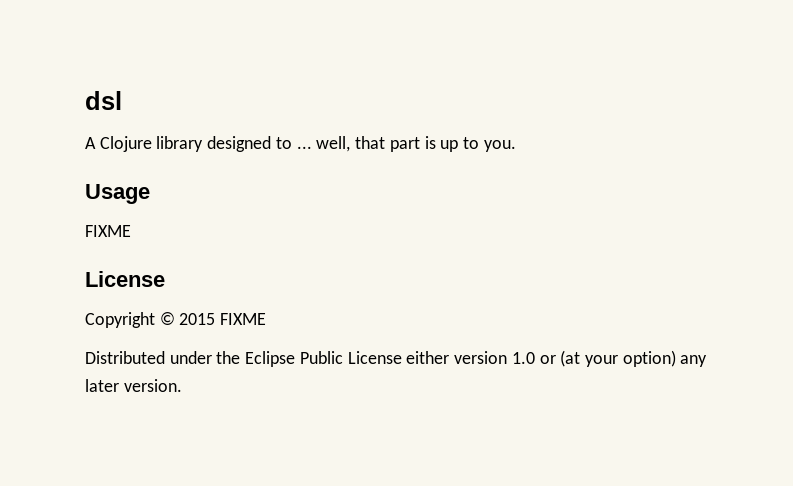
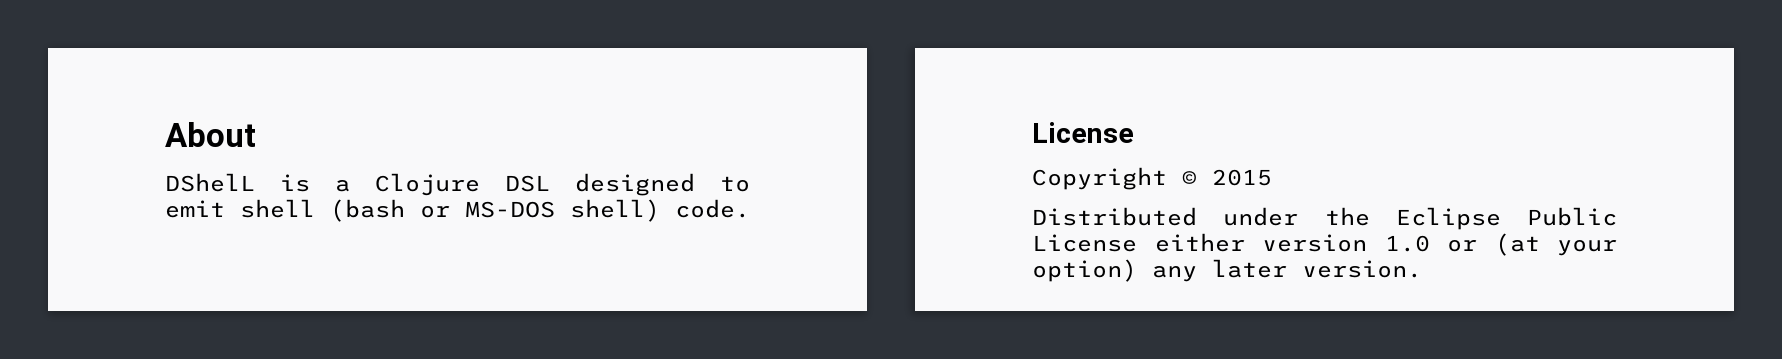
- dsl
- A Clojure library designed to ... well, that part is up to you.
- Usage
- FIXME
+ About
+ DShelL is a Clojure DSL designed to emit shell (bash or MS-DOS shell) code.
- Copyright © 2015 FIXME
+ Copyright © 2015

